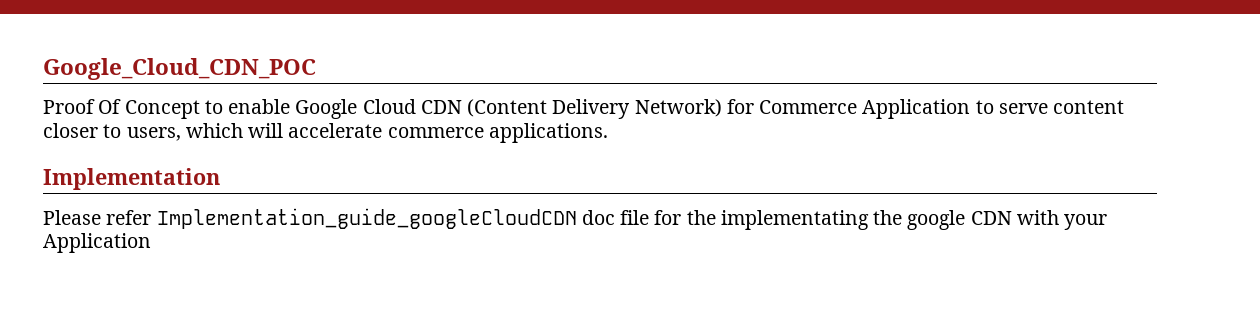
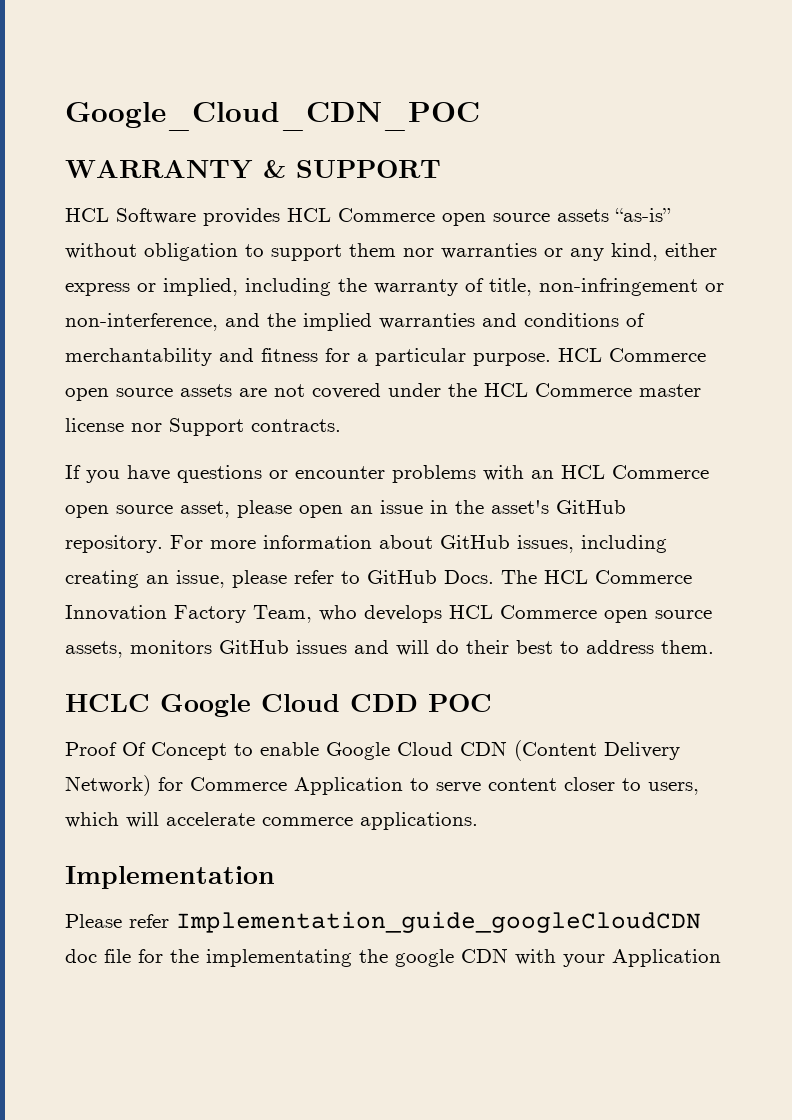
+ WARRANTY & SUPPORT
+ HCL Software provides HCL Commerce open source assets “as-is” without obligation to support them nor warranties or any kind, either express or implied, including the warranty of title, non-infringement or non-interference, and the implied warranties and conditions of merchantability and fitness for a particular purpose. HCL Commerce open source assets are not covered under the HCL Commerce master license nor Support contracts.
+ If you have questions or encounter problems with an HCL Commerce open source asset, please open an issue in the asset's GitHub repository. For more information about GitHub issues, including creating an issue, please refer to GitHub Docs. The HCL Commerce Innovation Factory Team, who develops HCL Commerce open source assets, monitors GitHub issues and will do their best to address them.
+ HCLC Google Cloud CDD POC

